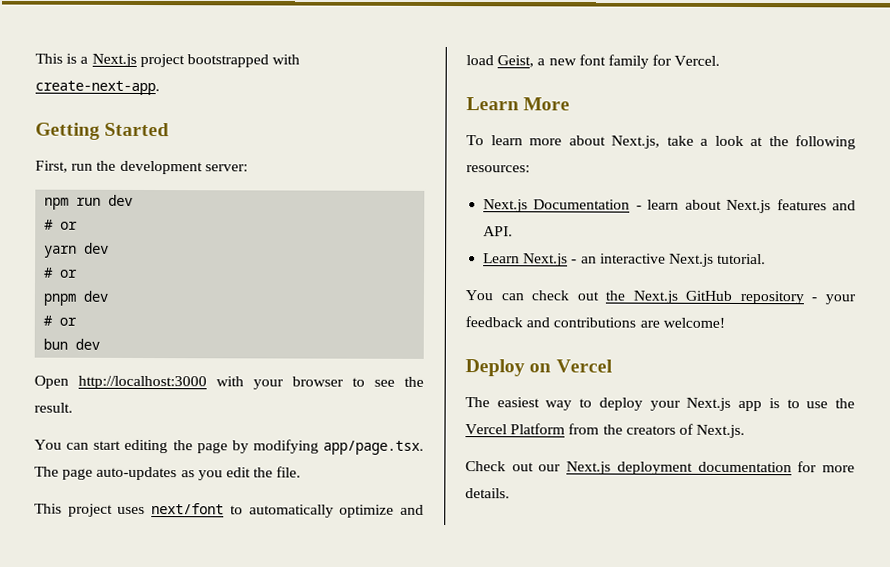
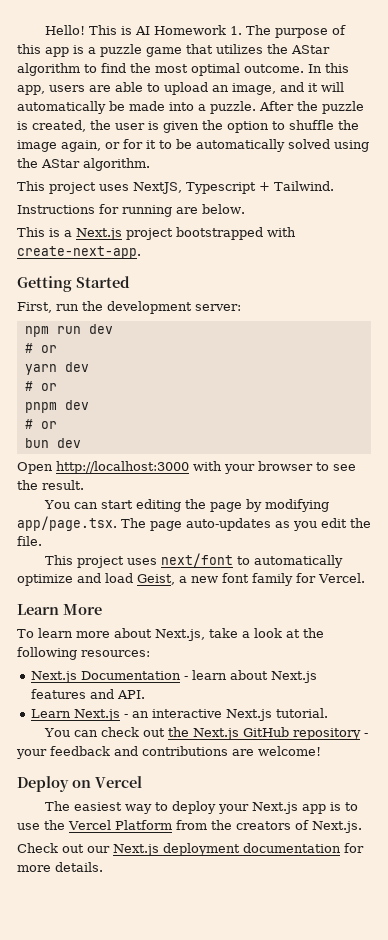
+ Hello! This is AI Homework 1. The purpose of this app is a puzzle game that utilizes the AStar algorithm to find the most optimal outcome. In this app, users are able to upload an image, and it will automatically be made into a puzzle. After the puzzle is created, the user is given the option to shuffle the image again, or for it to be automatically solved using the AStar algorithm.
+ This project uses NextJS, Typescript + Tailwind.
+ Instructions for running are below.

